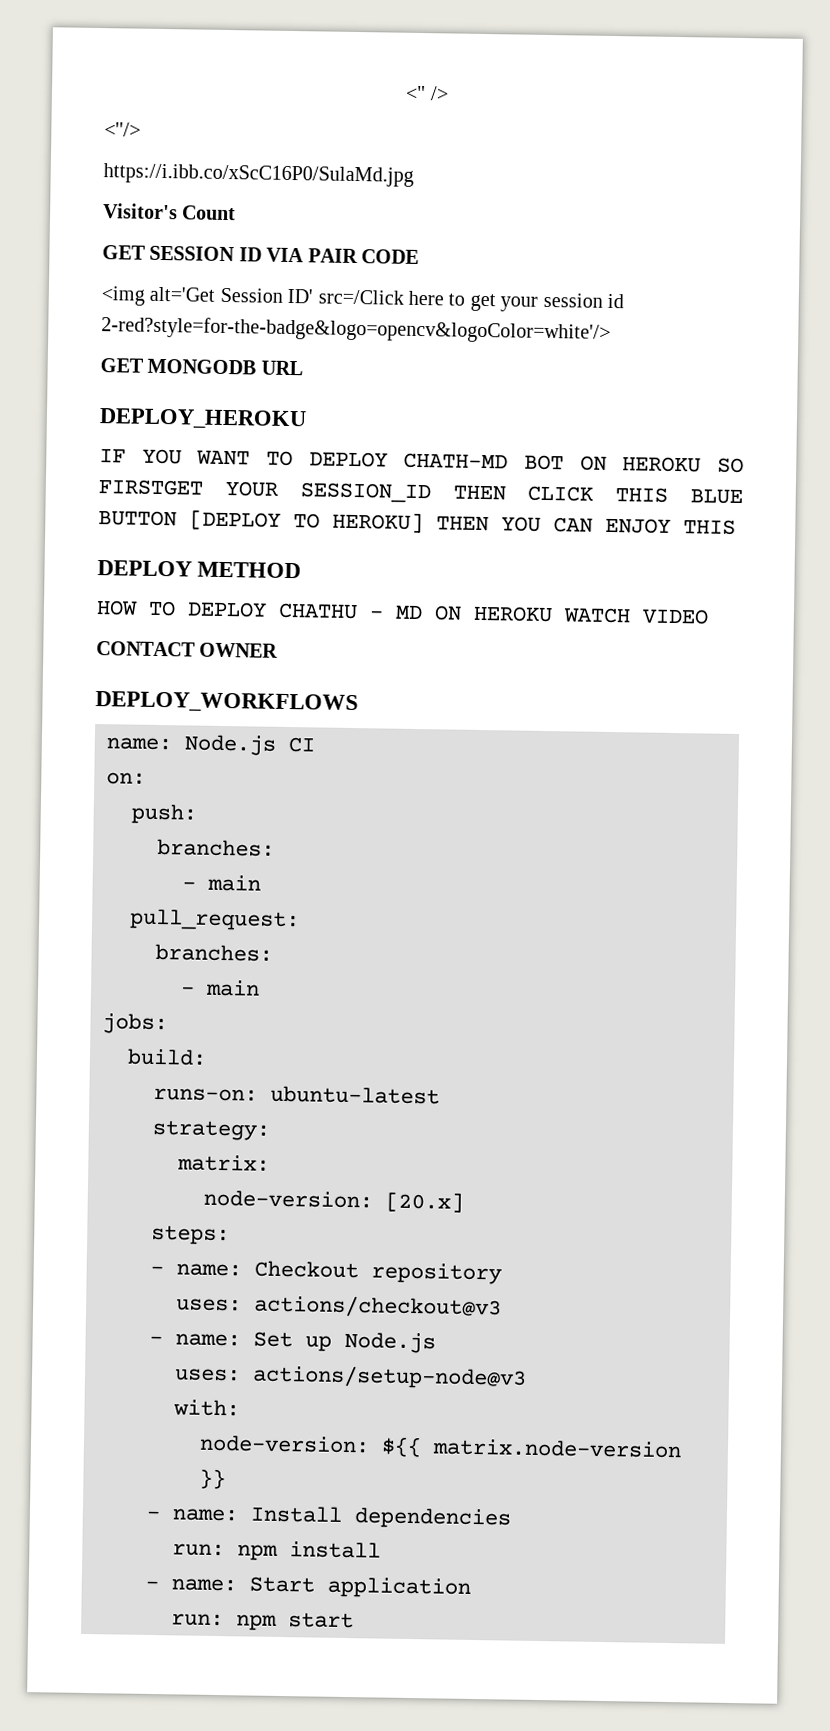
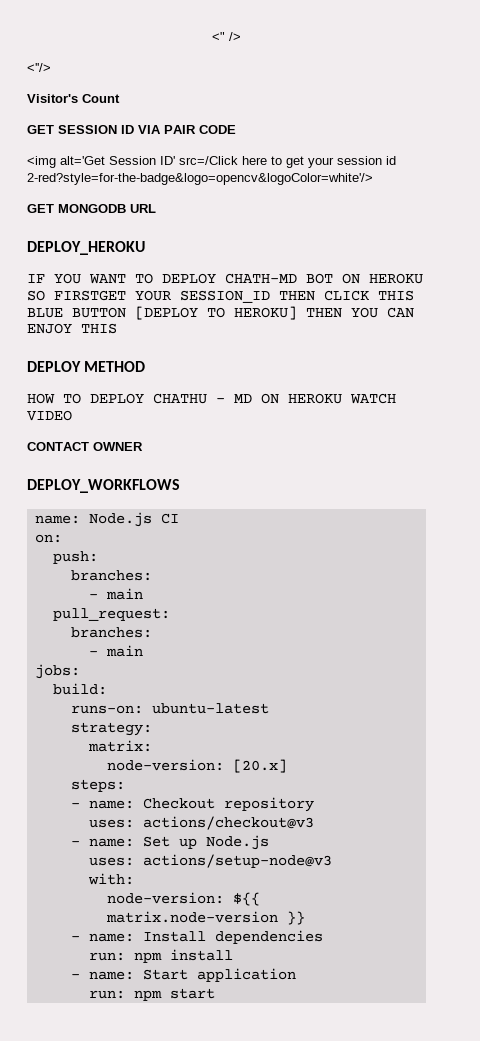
- https://i.ibb.co/xScC16P0/SulaMd.jpg

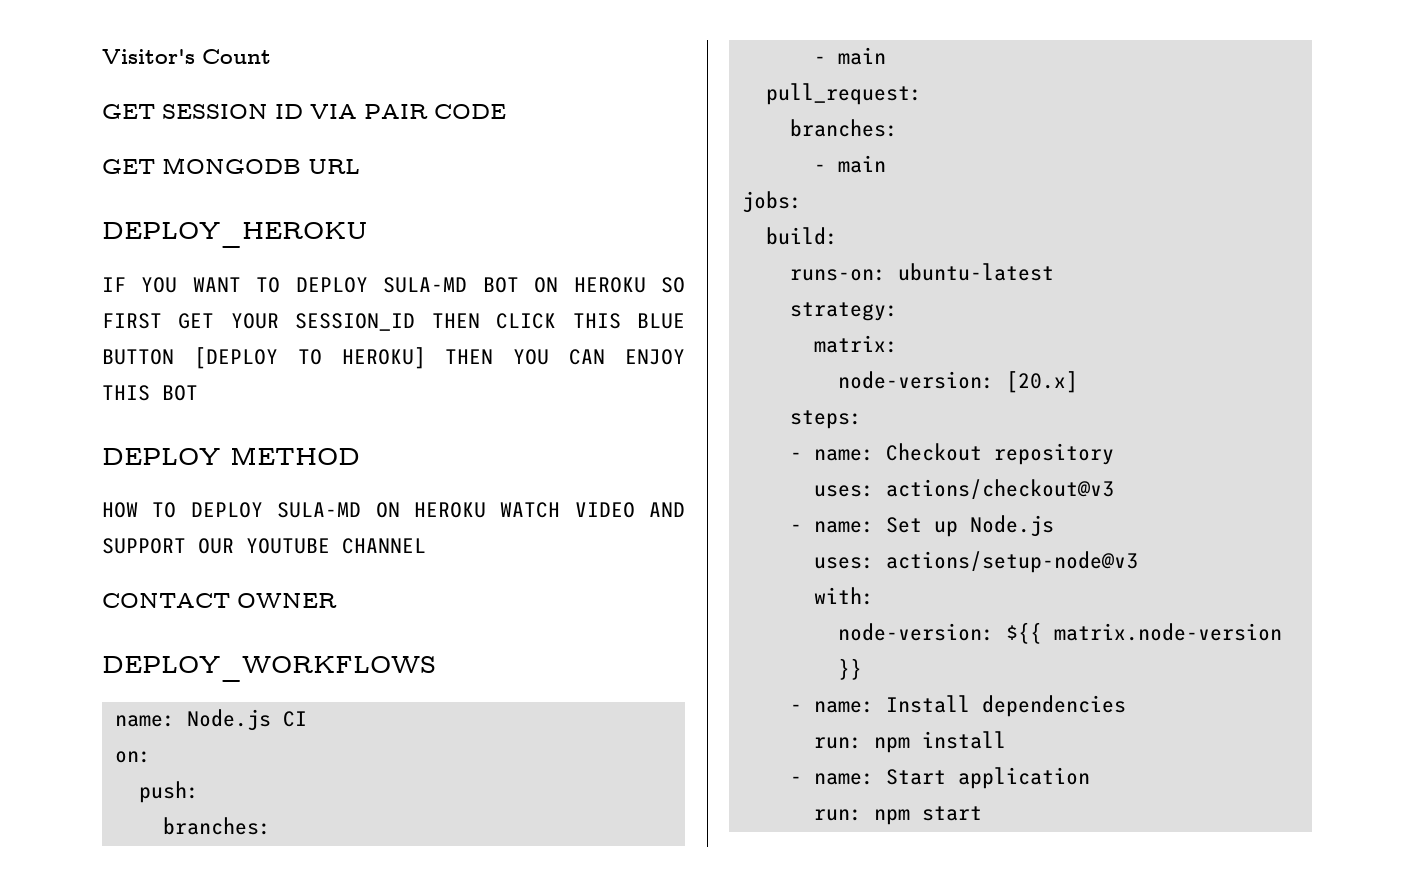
- <" />
- <''/>
- <img alt='Get Session ID' src=/Click here to get your session id 2-red?style=for-the-badge&logo=opencv&logoColor=white'/>
- IF YOU WANT TO DEPLOY CHATH-MD BOT ON HEROKU SO FIRSTGET YOUR SESSION_ID THEN CLICK THIS BLUE BUTTON [DEPLOY TO HEROKU] THEN YOU CAN ENJOY THIS
+ IF YOU WANT TO DEPLOY SULA-MD BOT ON HEROKU SO FIRST GET YOUR SESSION_ID THEN CLICK THIS BLUE BUTTON [DEPLOY TO HEROKU] THEN YOU CAN ENJOY THIS BOT
- HOW TO DEPLOY CHATHU - MD ON HEROKU WATCH VIDEO
+ HOW TO DEPLOY SULA-MD ON HEROKU WATCH VIDEO AND SUPPORT OUR YOUTUBE CHANNEL

